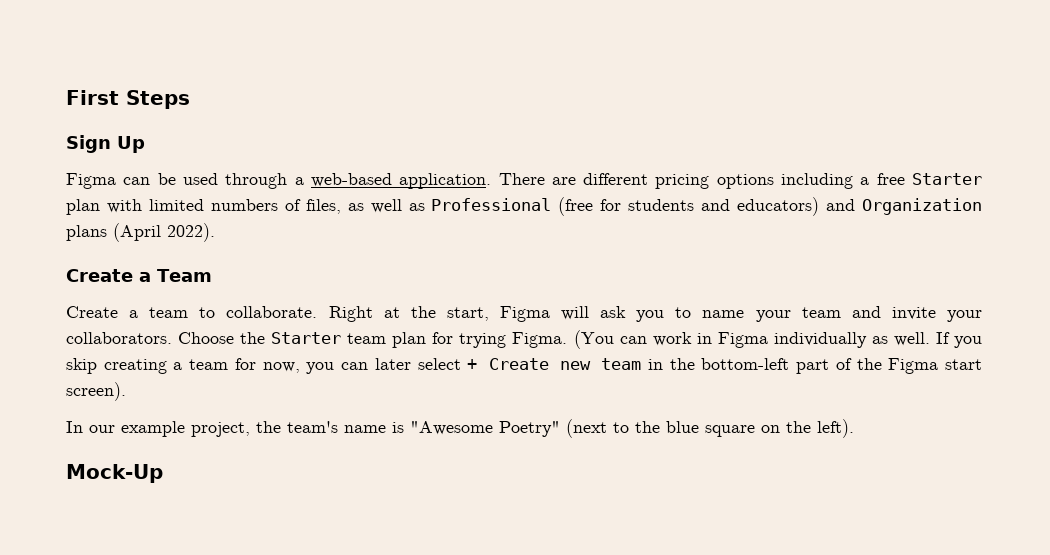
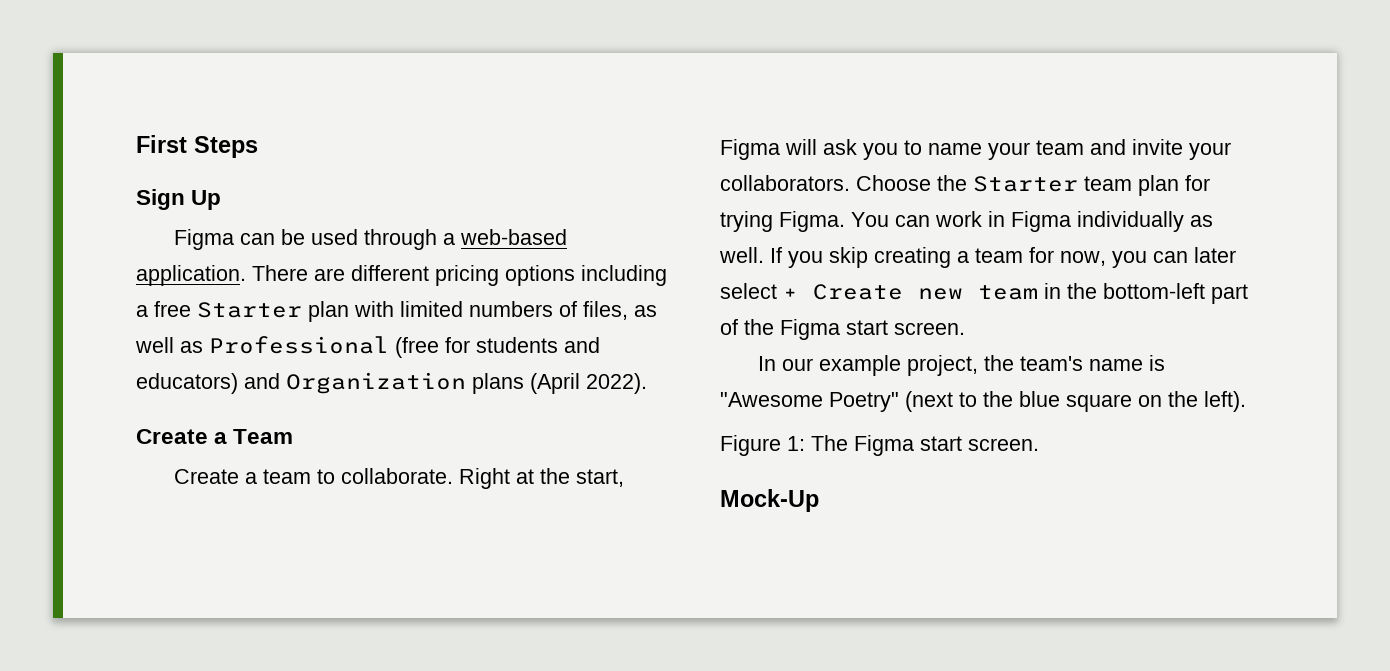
- (You can work in Figma individually as well.
+ You can work in Figma individually as well.
- If you skip creating a team for now, you can later select + Create new team in the bottom-left part of the Figma start screen).
+ If you skip creating a team for now, you can later select + Create new team in the bottom-left part of the Figma start screen.
+ Figure 1: The Figma start screen.

